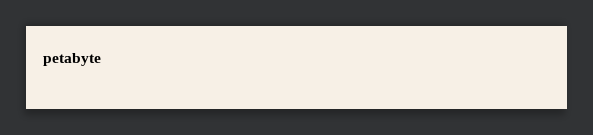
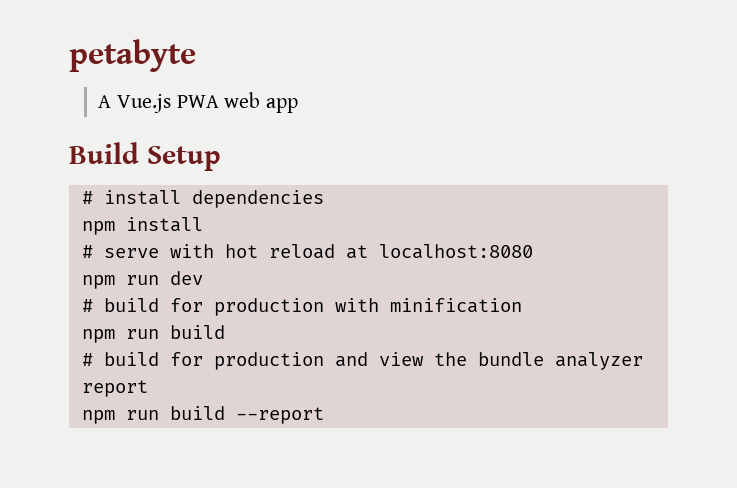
+ A Vue.js PWA web app
+ Build Setup
+ # install dependencies
+ npm install
+ # serve with hot reload at localhost:8080
+ npm run dev
+ # build for production with minification
+ npm run build
+ # build for production and view the bundle analyzer report
+ npm run build --report

